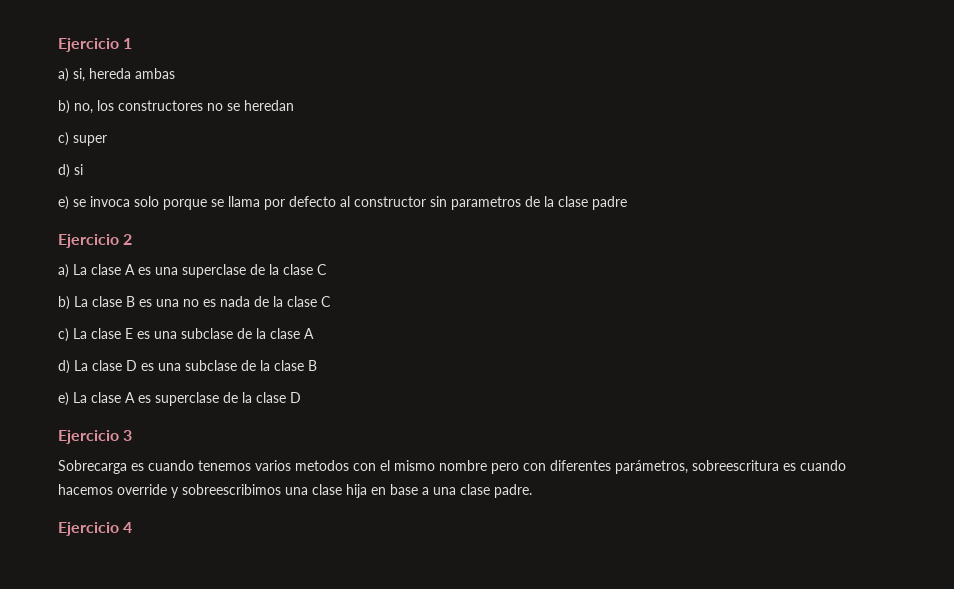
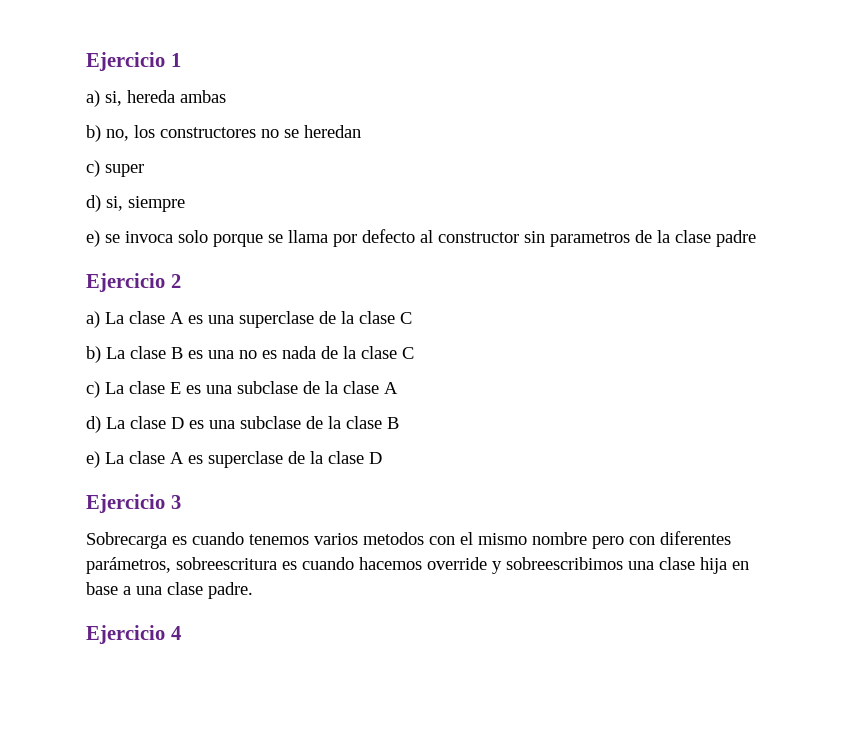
- d) si
+ d) si, siempre

